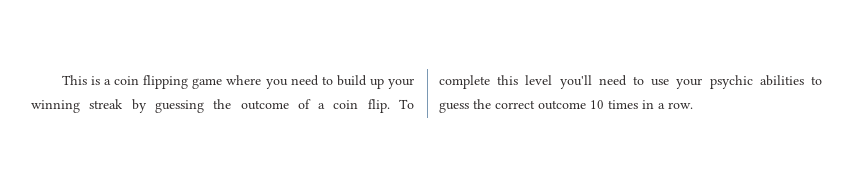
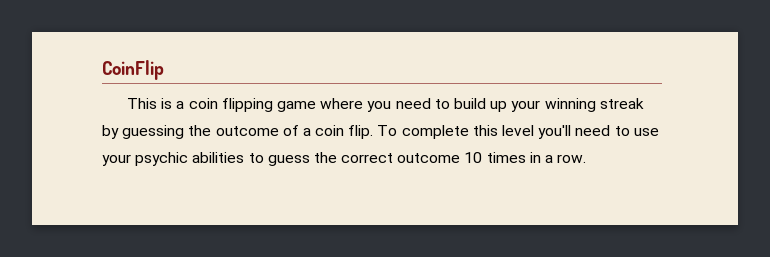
+ CoinFlip

